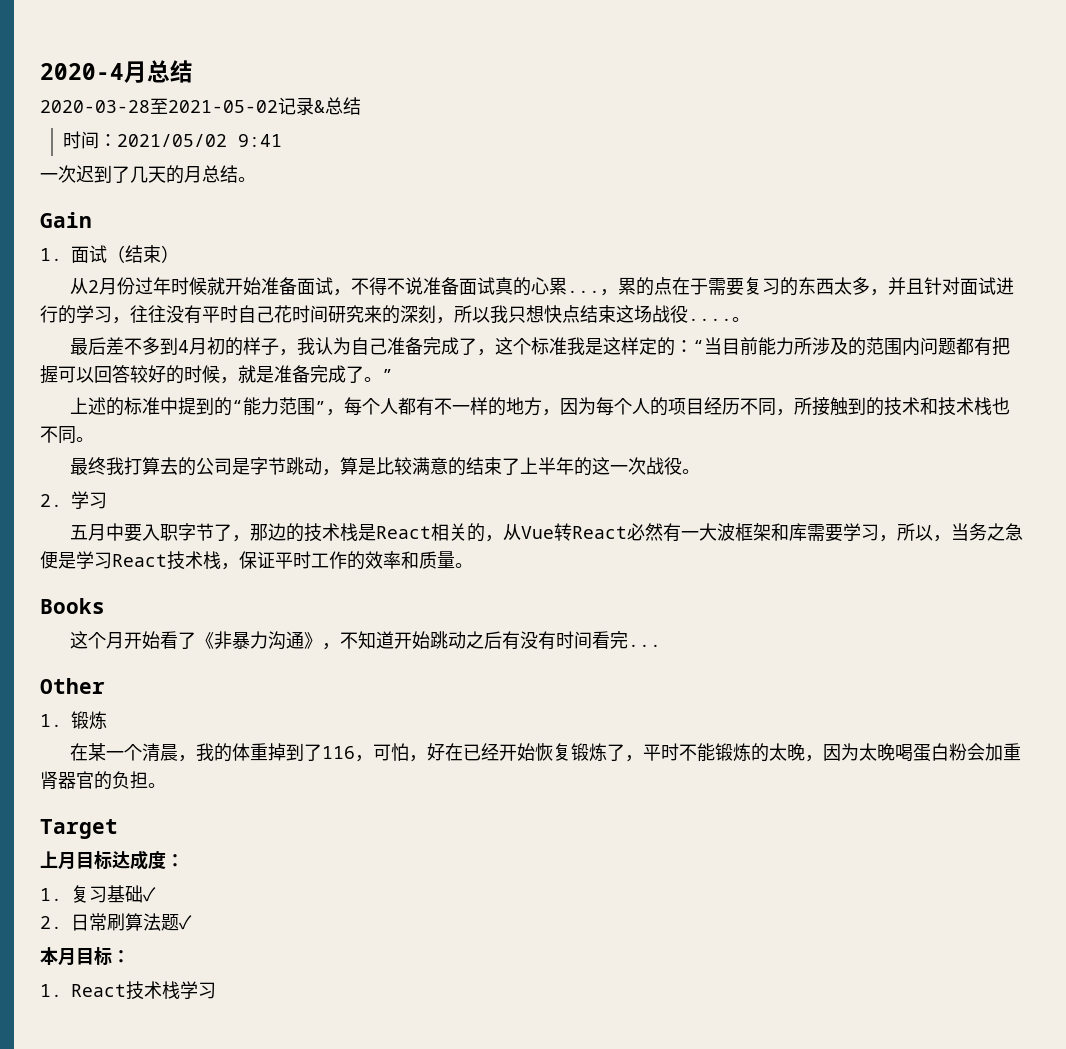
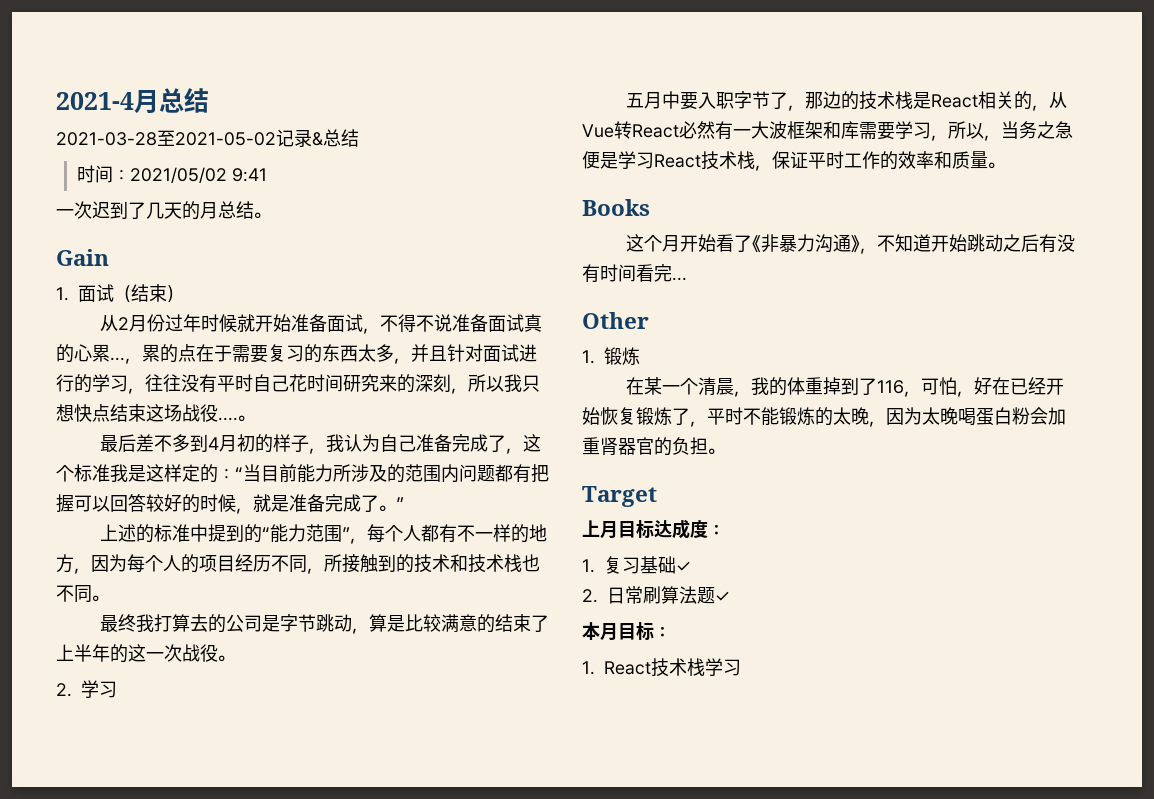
- 2020-4月总结
+ 2021-4月总结
- 2020-03-28至2021-05-02记录&总结
+ 2021-03-28至2021-05-02记录&总结

